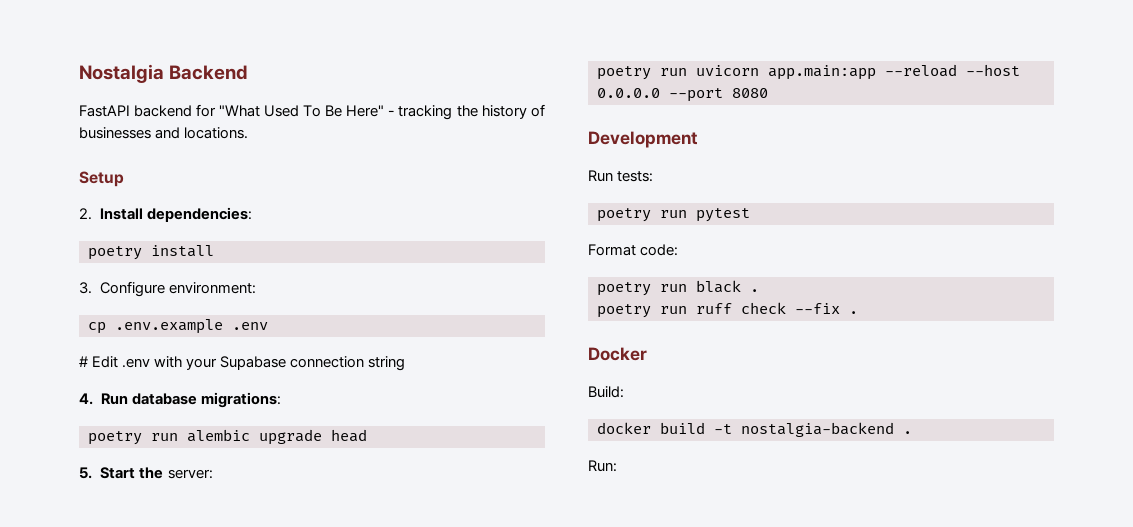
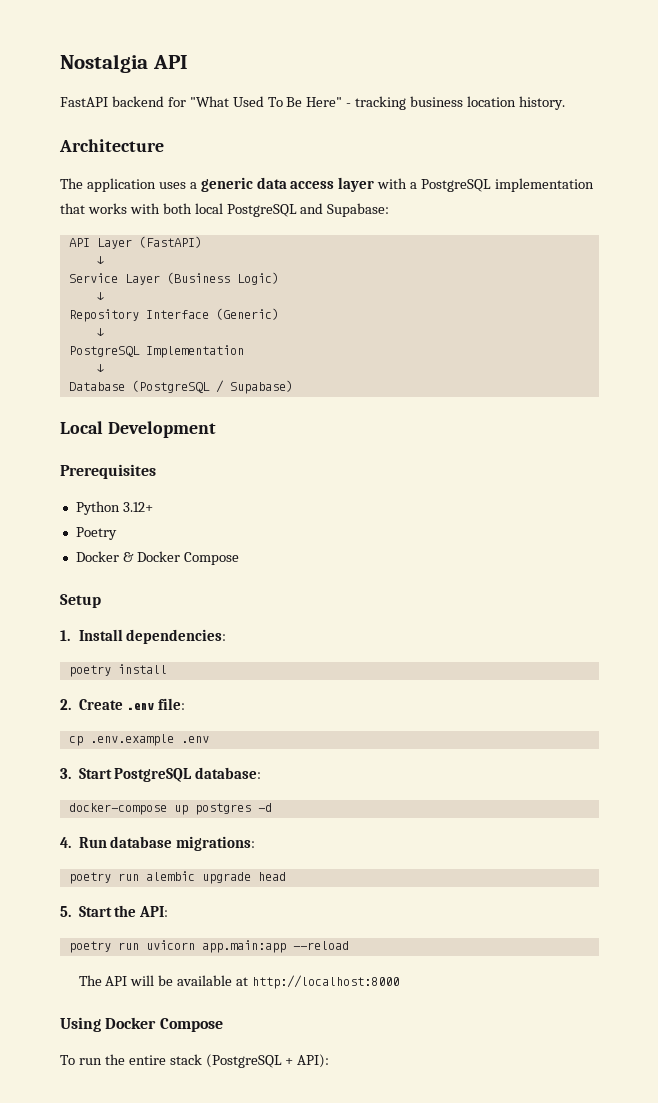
- Nostalgia Backend
+ Nostalgia API
- FastAPI backend for "What Used To Be Here" - tracking the history of businesses and locations.
+ FastAPI backend for "What Used To Be Here" - tracking business location history.
+ Architecture
+ The application uses a generic data access layer with a PostgreSQL implementation that works with both local PostgreSQL and Supabase:
+ API Layer (FastAPI)
+ ↓
+ Service Layer (Business Logic)
+ ↓
+ Repository Interface (Generic)
+ ↓
+ PostgreSQL Implementation
+ ↓
+ Database (PostgreSQL / Supabase)
+ Local Development
+ Prerequisites
+ Python 3.12+
+ Poetry
+ Docker & Docker Compose
- 2. Install dependencies:
+ 1. Install dependencies:
- 3. Configure environment:
+ 2. Create .env file:
- # Edit .env with your Supabase connection string
+ 3. Start PostgreSQL database:
+ docker-compose up postgres -d
- 5. Start the server:
+ 5. Start the API:
- poetry run uvicorn app.main:app --reload --host 0.0.0.0 --port 8080
- Development
- Run tests:
- poetry run pytest
- Format code:
- poetry run black .
- poetry run ruff check --fix .
- Docker
- Build:
- docker build -t nostalgia-backend .
- Run:
+ poetry run uvicorn app.main:app --reload
+ The API will be available at http://localhost:8000
+ Using Docker Compose
+ To run the entire stack (PostgreSQL + API):

